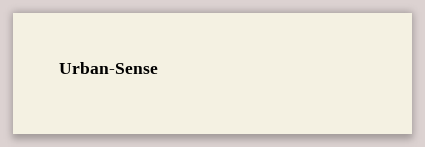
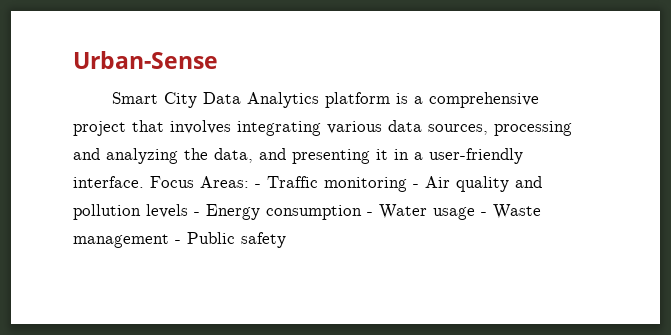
+ Smart City Data Analytics platform is a comprehensive project that involves integrating various data sources, processing and analyzing the data, and presenting it in a user-friendly interface. Focus Areas: - Traffic monitoring - Air quality and pollution levels - Energy consumption - Water usage - Waste management - Public safety

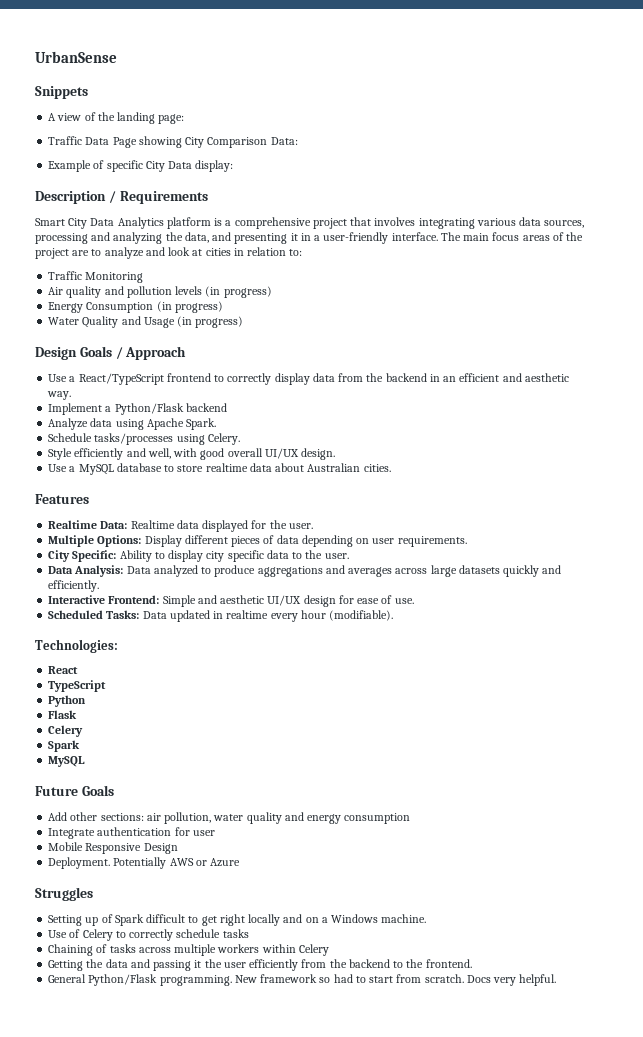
- Urban-Sense
+ UrbanSense
+ Snippets
+ A view of the landing page:
+ Traffic Data Page showing City Comparison Data:
+ Example of specific City Data display:
+ Description / Requirements
- Focus Areas: - Traffic monitoring - Air quality and pollution levels - Energy consumption - Water usage - Waste management - Public safety
+ The main focus areas of the project are to analyze and look at cities in relation to:
+ Traffic Monitoring
+ Air quality and pollution levels (in progress)
+ Energy Consumption (in progress)
+ Water Quality and Usage (in progress)
+ Design Goals / Approach
+ Use a React/TypeScript frontend to correctly display data from the backend in an efficient and aesthetic way.
+ Implement a Python/Flask backend
+ Analyze data using Apache Spark.
+ Schedule tasks/processes using Celery.
+ Style efficiently and well, with good overall UI/UX design.
+ Use a MySQL database to store realtime data about Australian cities.
+ Features
+ Realtime Data: Realtime data displayed for the user.
+ Multiple Options: Display different pieces of data depending on user requirements.
+ City Specific: Ability to display city specific data to the user.
+ Data Analysis: Data analyzed to produce aggregations and averages across large datasets quickly and efficiently.
+ Interactive Frontend: Simple and aesthetic UI/UX design for ease of use.
+ Scheduled Tasks: Data updated in realtime every hour (modifiable).
+ Technologies:
+ React
+ TypeScript
+ Python
+ Flask
+ Celery
+ Spark
+ MySQL
+ Future Goals
+ Add other sections: air pollution, water quality and energy consumption
+ Integrate authentication for user
+ Mobile Responsive Design
+ Deployment. Potentially AWS or Azure
+ Struggles
+ Setting up of Spark difficult to get right locally and on a Windows machine.
+ Use of Celery to correctly schedule tasks
+ Chaining of tasks across multiple workers within Celery
+ Getting the data and passing it the user efficiently from the backend to the frontend.
+ General Python/Flask programming. New framework so had to start from scratch. Docs very helpful.

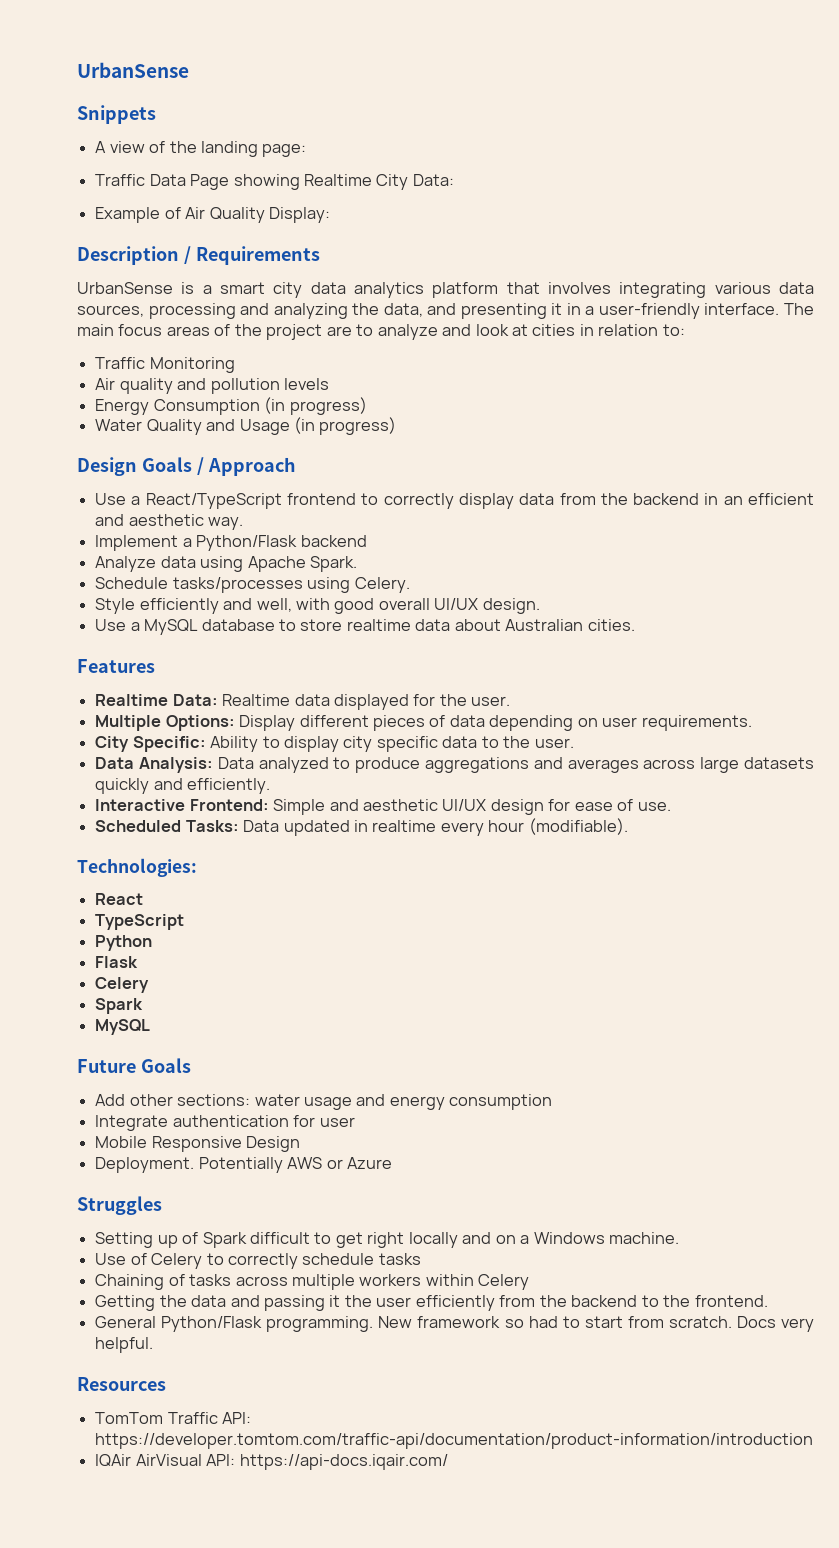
- Traffic Data Page showing City Comparison Data:
+ Traffic Data Page showing Realtime City Data:
- Example of specific City Data display:
+ Example of Air Quality Display:
- Smart City Data Analytics platform is a comprehensive project that involves integrating various data sources, processing and analyzing the data, and presenting it in a user-friendly interface.
+ UrbanSense is a smart city data analytics platform that involves integrating various data sources, processing and analyzing the data, and presenting it in a user-friendly interface.
- Air quality and pollution levels (in progress)
+ Air quality and pollution levels
- Add other sections: air pollution, water quality and energy consumption
+ Add other sections: water usage and energy consumption
+ Resources
+ TomTom Traffic API: https://developer.tomtom.com/traffic-api/documentation/product-information/introduction
+ IQAir AirVisual API: https://api-docs.iqair.com/

